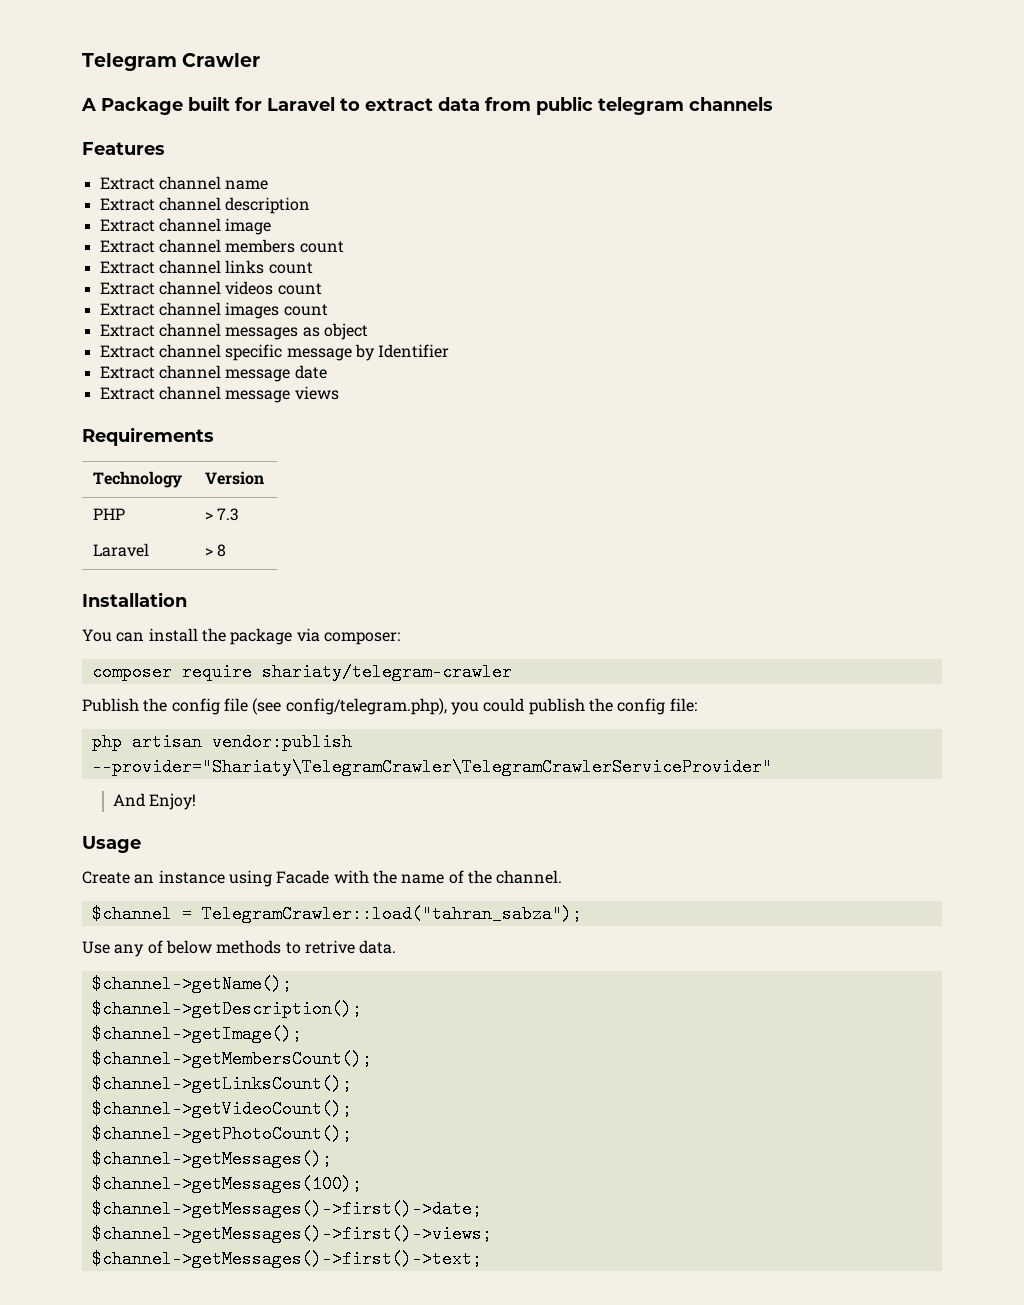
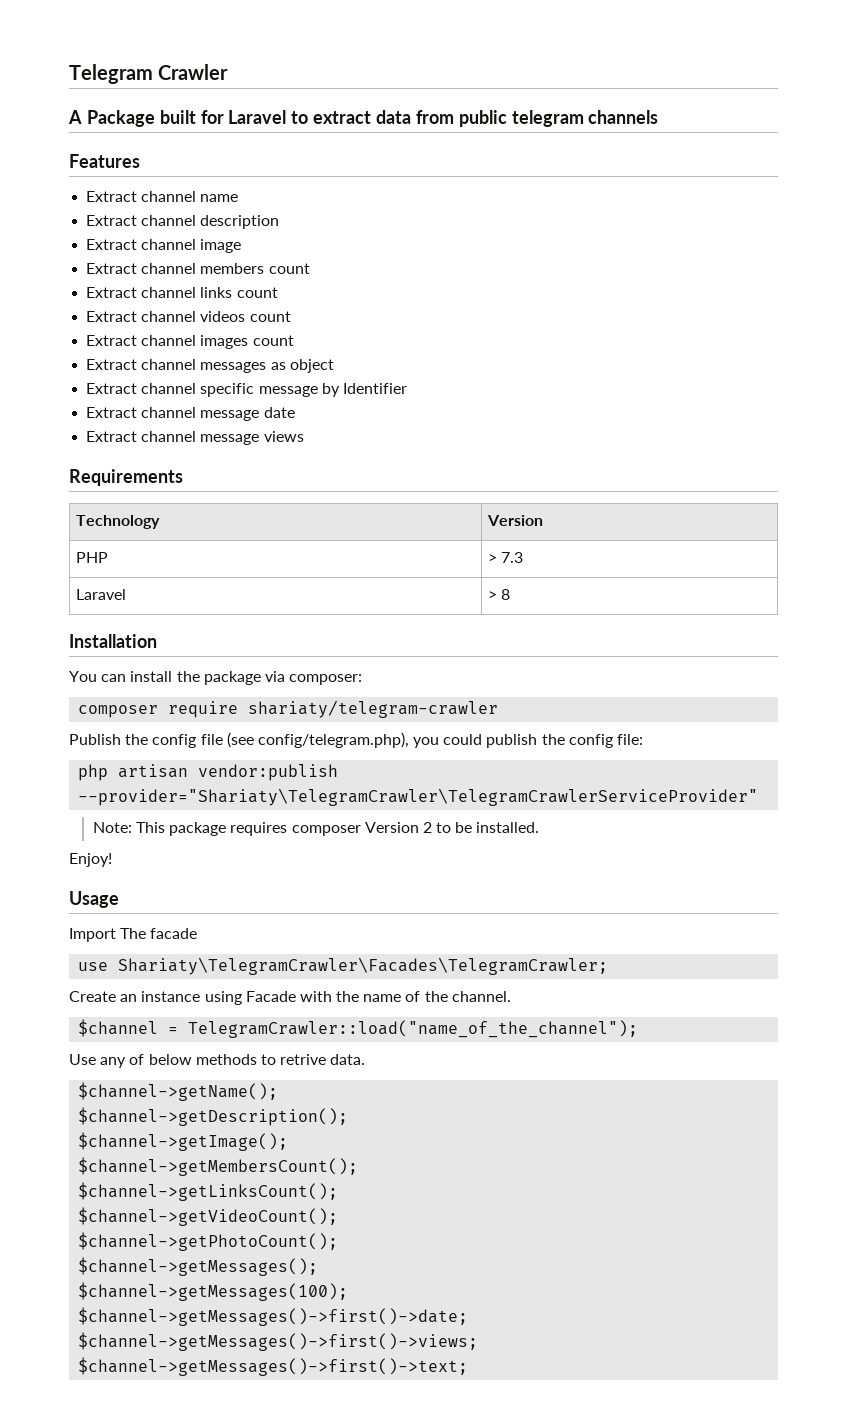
- And Enjoy!
+ Note: This package requires composer Version 2 to be installed.
+ Enjoy!
  Usage
+ Import The facade
+ use Shariaty\TelegramCrawler\Facades\TelegramCrawler;
- $channel = TelegramCrawler::load("tahran_sabza");
+ $channel = TelegramCrawler::load("name_of_the_channel");

